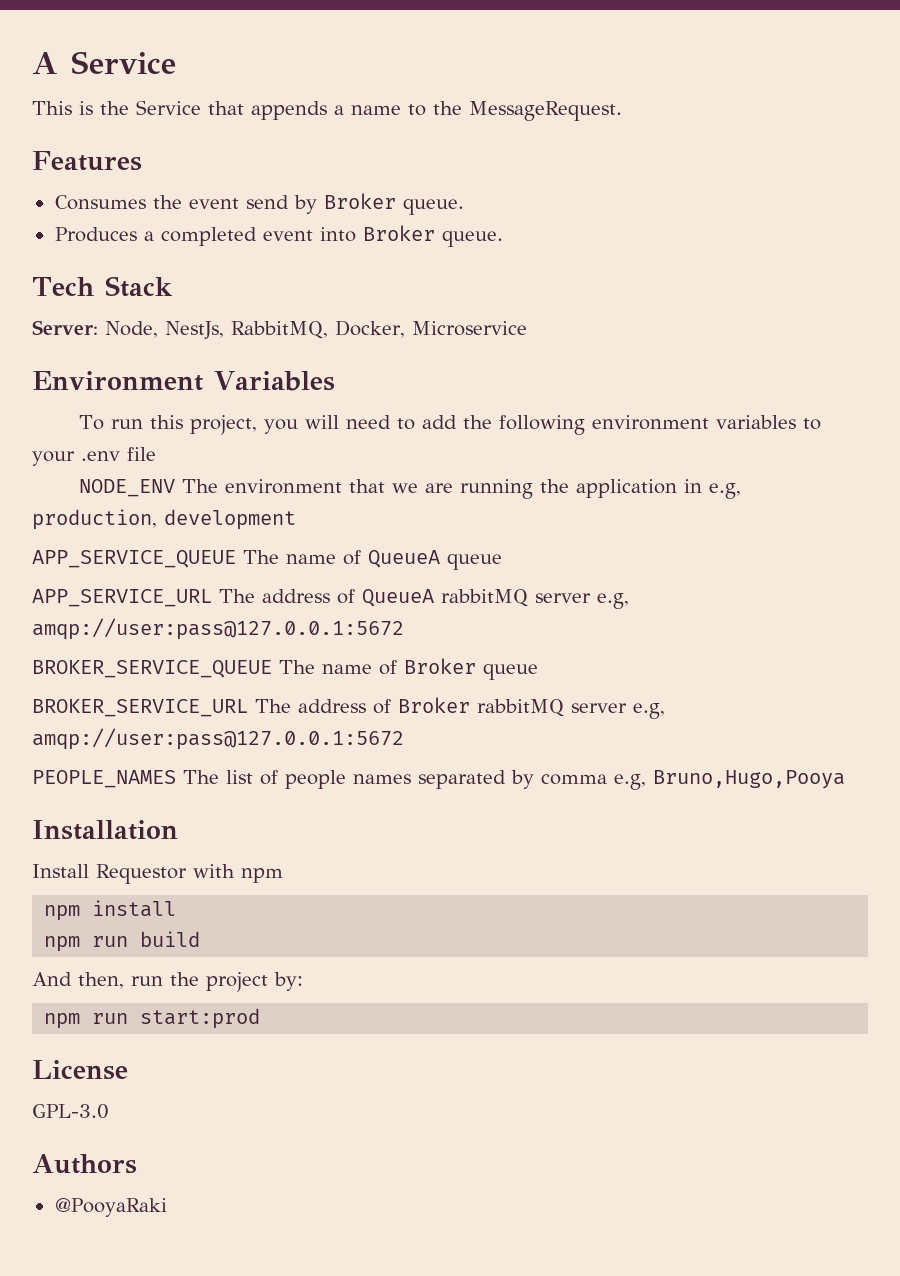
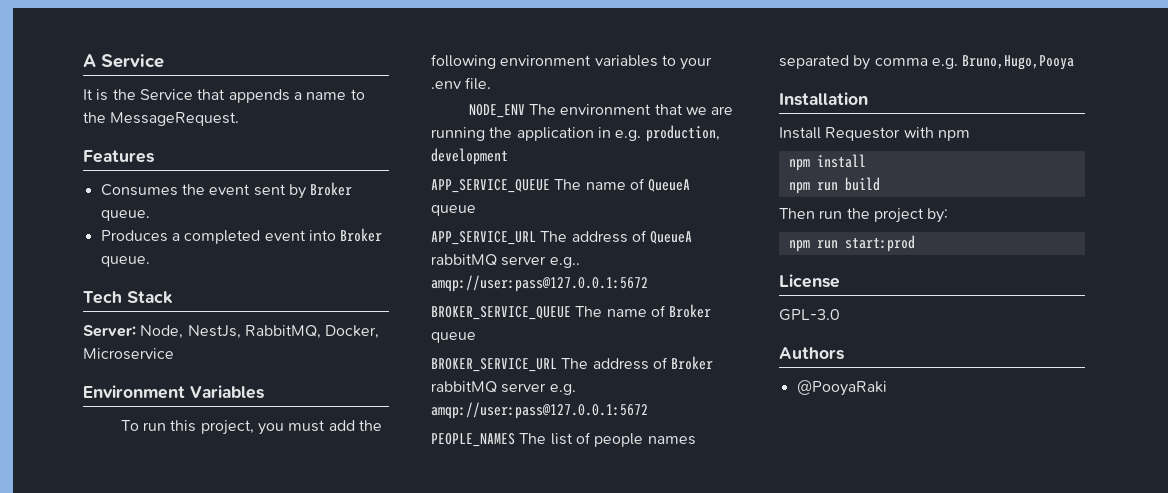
- This is the Service that appends a name to the MessageRequest.
+ It is the Service that appends a name to the MessageRequest.
- Consumes the event send by Broker queue.
+ Consumes the event sent by Broker queue.
- To run this project, you will need to add the following environment variables to your .env file
+ To run this project, you must add the following environment variables to your .env file.
- NODE_ENV The environment that we are running the application in e.g, production, development
+ NODE_ENV The environment that we are running the application in e.g. production, development
- APP_SERVICE_URL The address of QueueA rabbitMQ server e.g, amqp://user:pass@127.0.0.1:5672
+ APP_SERVICE_URL The address of QueueA rabbitMQ server e.g.. amqp://user:pass@127.0.0.1:5672
- BROKER_SERVICE_URL The address of Broker rabbitMQ server e.g, amqp://user:pass@127.0.0.1:5672
+ BROKER_SERVICE_URL The address of Broker rabbitMQ server e.g. amqp://user:pass@127.0.0.1:5672
- PEOPLE_NAMES The list of people names separated by comma e.g, Bruno,Hugo,Pooya
+ PEOPLE_NAMES The list of people names separated by comma e.g. Bruno,Hugo,Pooya
- And then, run the project by:
+ Then run the project by:

